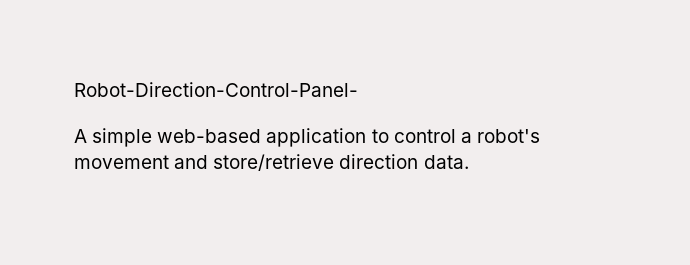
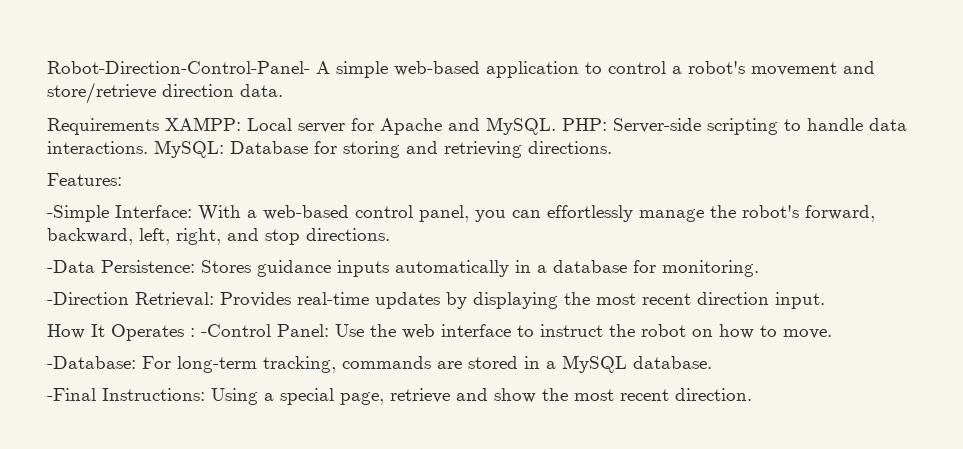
- Robot-Direction-Control-Panel-
- A simple web-based application to control a robot's movement and store/retrieve direction data.
+ Robot-Direction-Control-Panel- A simple web-based application to control a robot's movement and store/retrieve direction data.
+ Requirements XAMPP: Local server for Apache and MySQL. PHP: Server-side scripting to handle data interactions. MySQL: Database for storing and retrieving directions.
+ Features:
+ -Simple Interface: With a web-based control panel, you can effortlessly manage the robot's forward, backward, left, right, and stop directions.
+ -Data Persistence: Stores guidance inputs automatically in a database for monitoring.
+ -Direction Retrieval: Provides real-time updates by displaying the most recent direction input.
+ How It Operates : -Control Panel: Use the web interface to instruct the robot on how to move.
+ -Database: For long-term tracking, commands are stored in a MySQL database.
+ -Final Instructions: Using a special page, retrieve and show the most recent direction.

